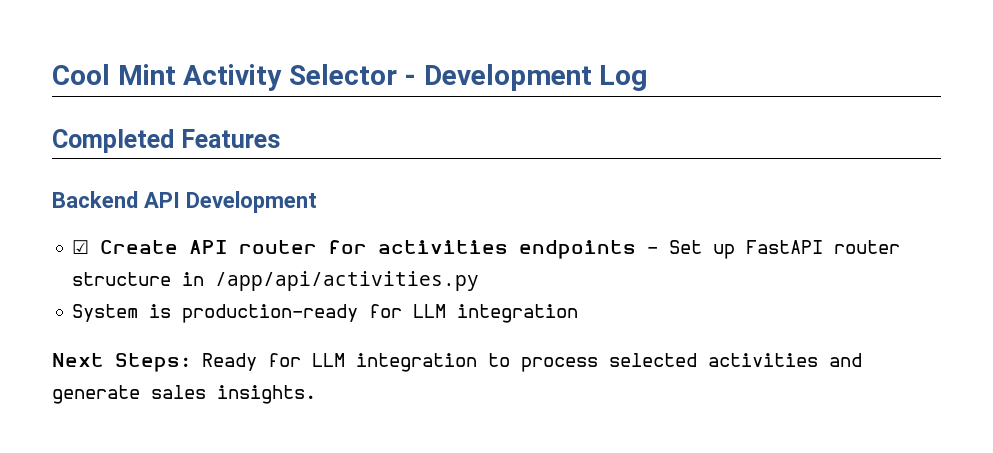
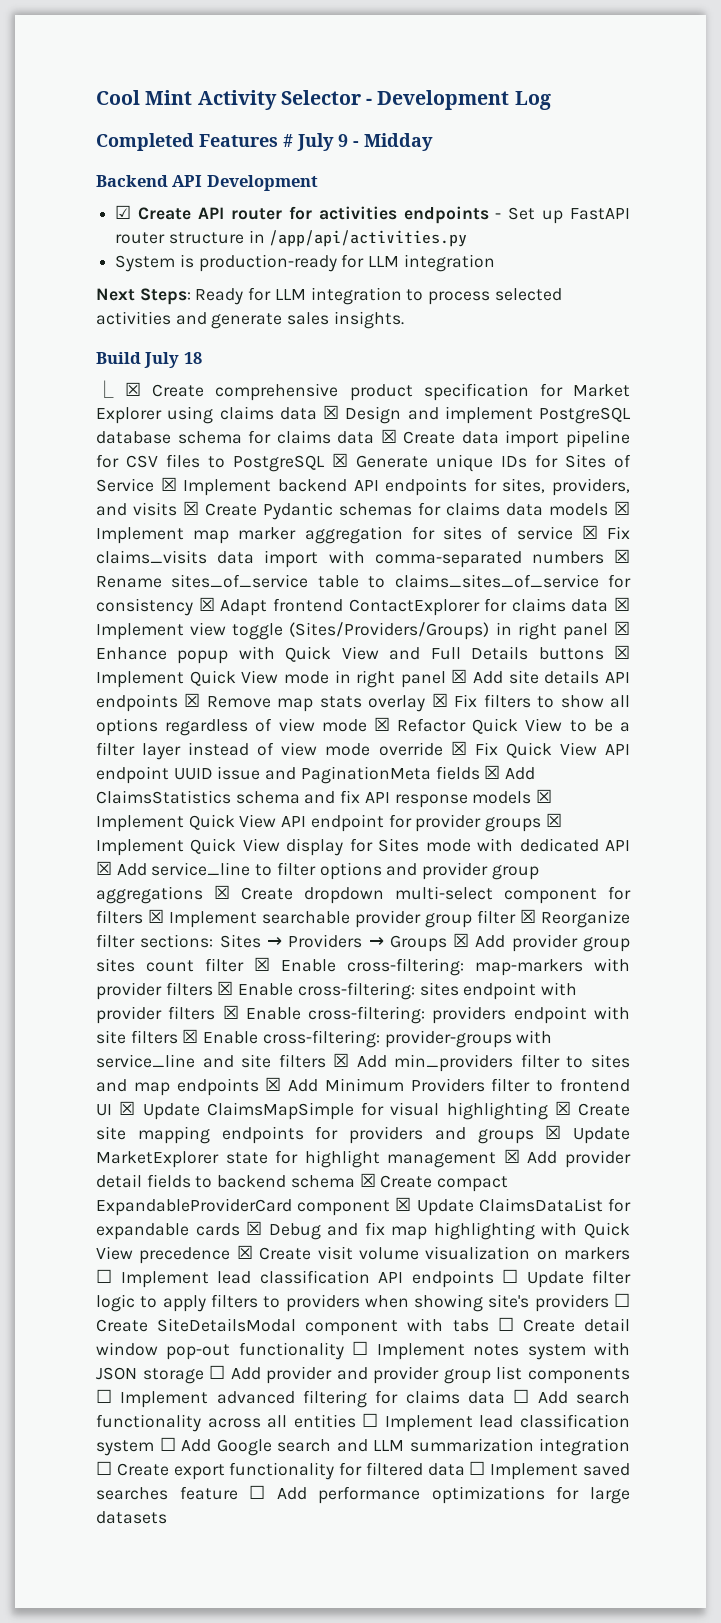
- Completed Features
+ Completed Features # July 9 - Midday
+ Build July 18
+ ⎿ ☒ Create comprehensive product specification for Market Explorer using claims data ☒ Design and implement PostgreSQL database schema for claims data ☒ Create data import pipeline for CSV files to PostgreSQL ☒ Generate unique IDs for Sites of Service ☒ Implement backend API endpoints for sites, providers, and visits ☒ Create Pydantic schemas for claims data models ☒ Implement map marker aggregation for sites of service ☒ Fix claims_visits data import with comma-separated numbers ☒ Rename sites_of_service table to claims_sites_of_service for consistency ☒ Adapt frontend ContactExplorer for claims data ☒ Implement view toggle (Sites/Providers/Groups) in right panel ☒ Enhance popup with Quick View and Full Details buttons ☒ Implement Quick View mode in right panel ☒ Add site details API endpoints ☒ Remove map stats overlay ☒ Fix filters to show all options regardless of view mode ☒ Refactor Quick View to be a filter layer instead of view mode override ☒ Fix Quick View API endpoint UUID issue and PaginationMeta fields ☒ Add ClaimsStatistics schema and fix API response models ☒ Implement Quick View API endpoint for provider groups ☒ Implement Quick View display for Sites mode with dedicated API ☒ Add service_line to filter options and provider group aggregations ☒ Create dropdown multi-select component for filters ☒ Implement searchable provider group filter ☒ Reorganize filter sections: Sites → Providers → Groups ☒ Add provider group sites count filter ☒ Enable cross-filtering: map-markers with provider filters ☒ Enable cross-filtering: sites endpoint with provider filters ☒ Enable cross-filtering: providers endpoint with site filters ☒ Enable cross-filtering: provider-groups with service_line and site filters ☒ Add min_providers filter to sites and map endpoints ☒ Add Minimum Providers filter to frontend UI ☒ Update ClaimsMapSimple for visual highlighting ☒ Create site mapping endpoints for providers and groups ☒ Update MarketExplorer state for highlight management ☒ Add provider detail fields to backend schema ☒ Create compact ExpandableProviderCard component ☒ Update ClaimsDataList for expandable cards ☒ Debug and fix map highlighting with Quick View precedence ☒ Create visit volume visualization on markers ☐ Implement lead classification API endpoints ☐ Update filter logic to apply filters to providers when showing site's providers ☐ Create SiteDetailsModal component with tabs ☐ Create detail window pop-out functionality ☐ Implement notes system with JSON storage ☐ Add provider and provider group list components ☐ Implement advanced filtering for claims data ☐ Add search functionality across all entities ☐ Implement lead classification system ☐ Add Google search and LLM summarization integration ☐ Create export functionality for filtered data ☐ Implement saved searches feature ☐ Add performance optimizations for large datasets

